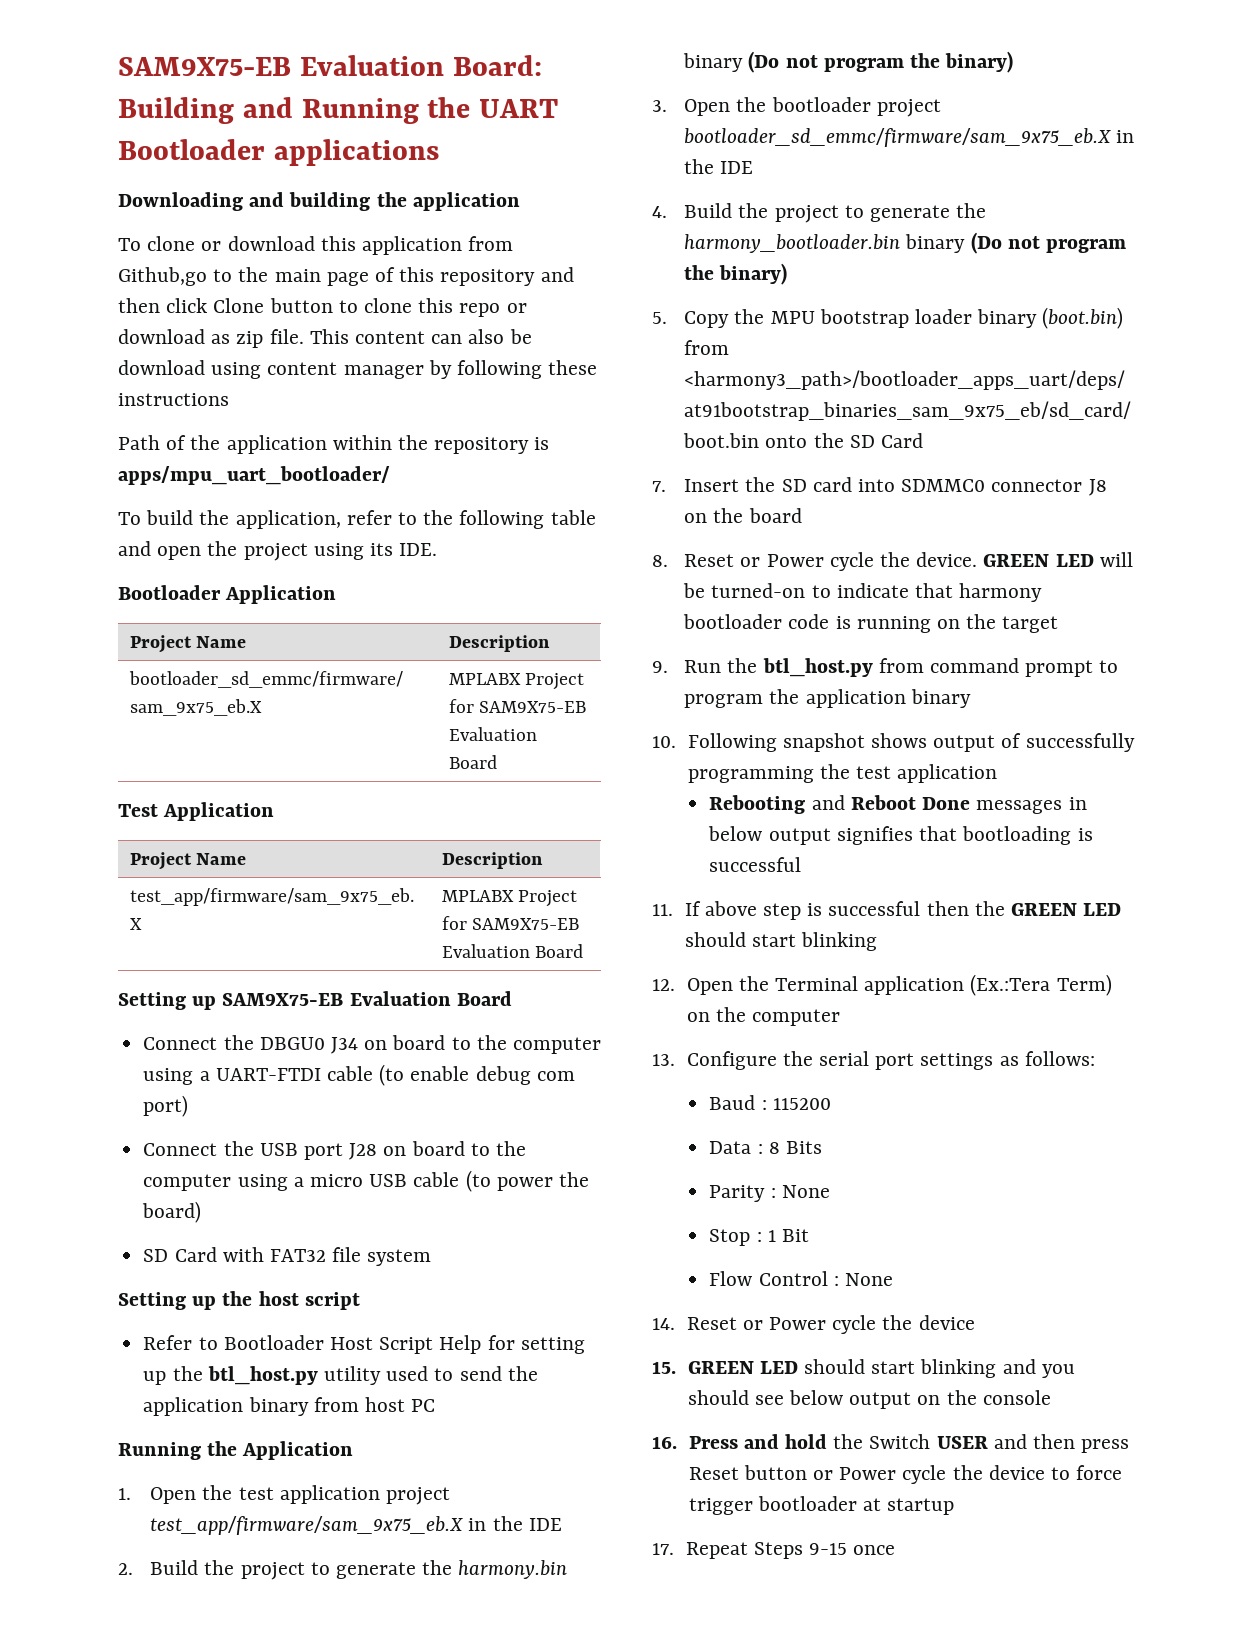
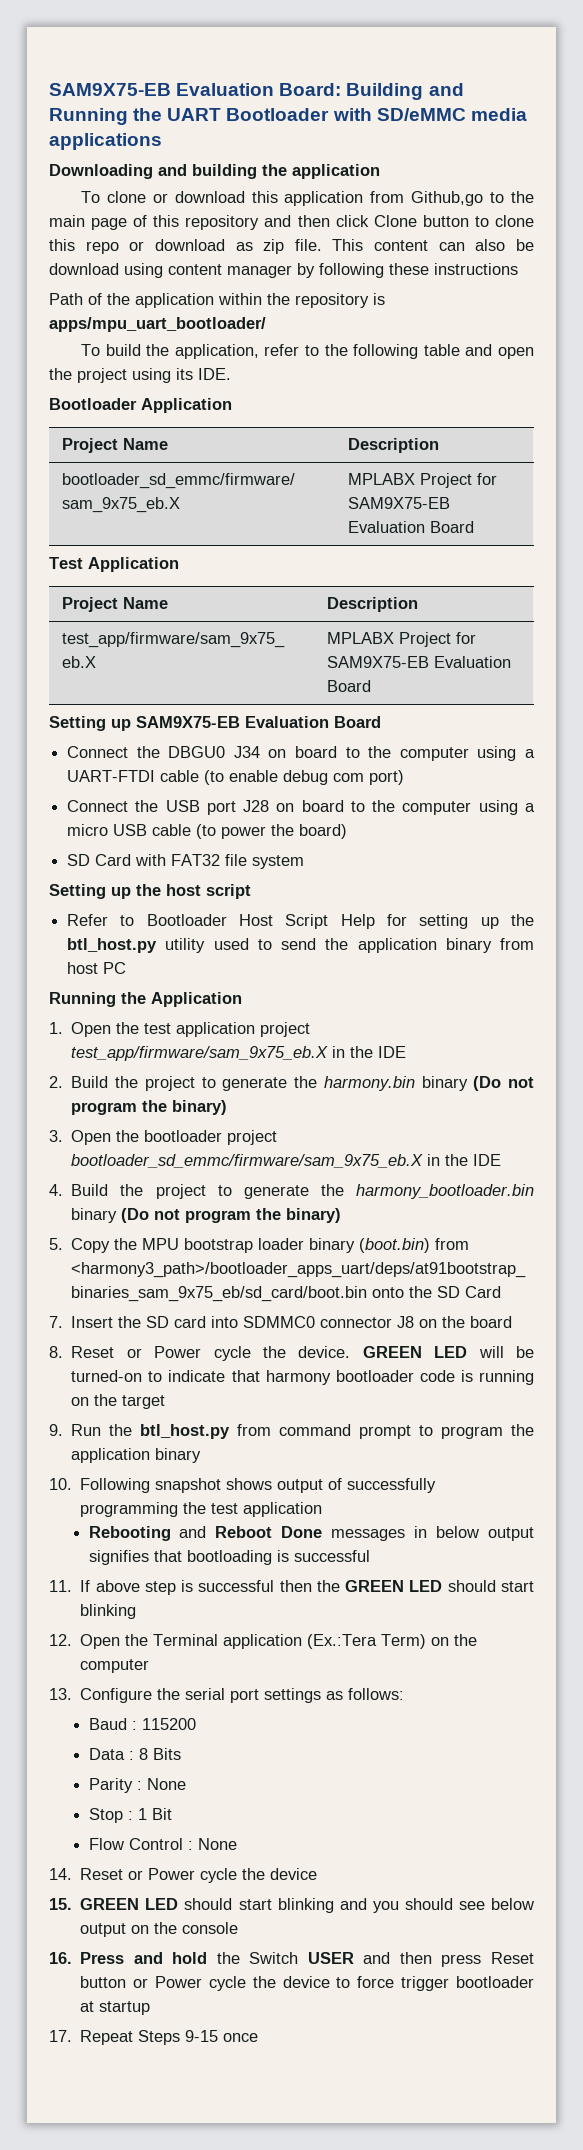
- SAM9X75-EB Evaluation Board: Building and Running the UART Bootloader applications
+ SAM9X75-EB Evaluation Board: Building and Running the UART Bootloader with SD/eMMC media applications

